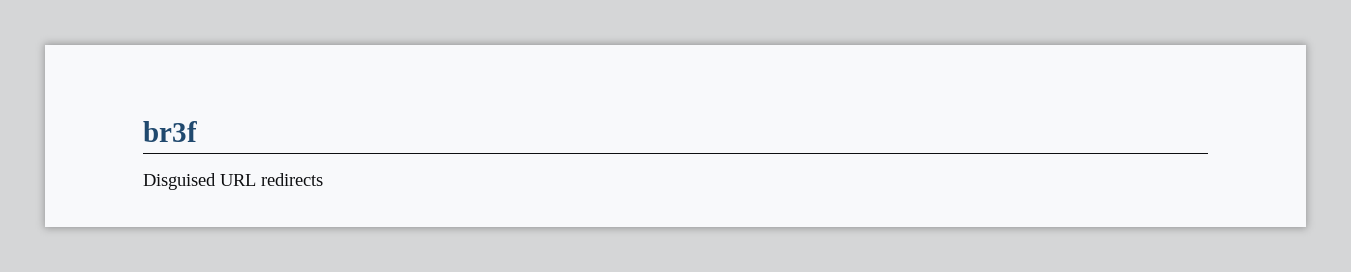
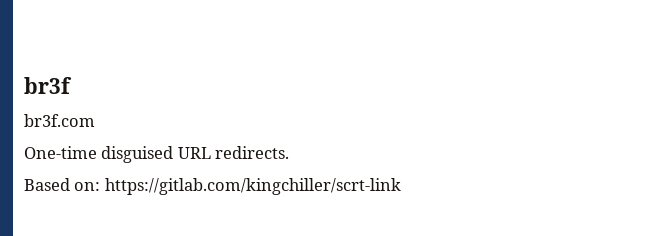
- Disguised URL redirects
+ br3f.com
+ One-time disguised URL redirects.
+ Based on: https://gitlab.com/kingchiller/scrt-link

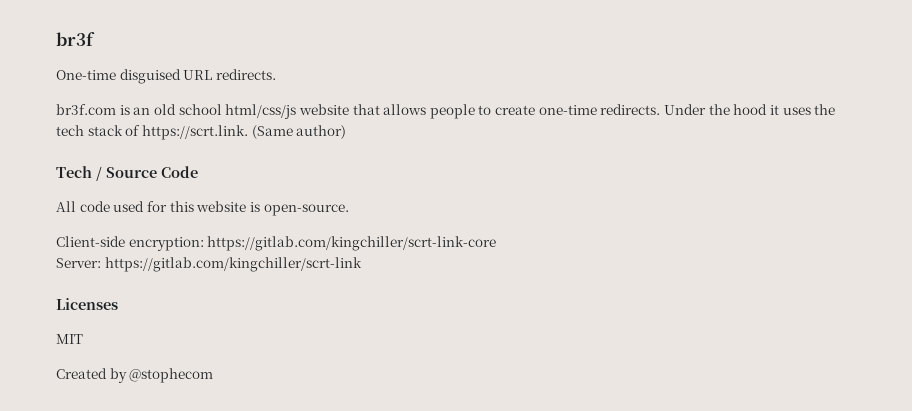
- br3f.com
- Based on: https://gitlab.com/kingchiller/scrt-link
+ br3f.com is an old school html/css/js website that allows people to create one-time redirects. Under the hood it uses the tech stack of https://scrt.link. (Same author)
+ Tech / Source Code
+ All code used for this website is open-source.
+ Client-side encryption: https://gitlab.com/kingchiller/scrt-link-core
+ Server: https://gitlab.com/kingchiller/scrt-link
+ Licenses
+ MIT
+ Created by @stophecom

